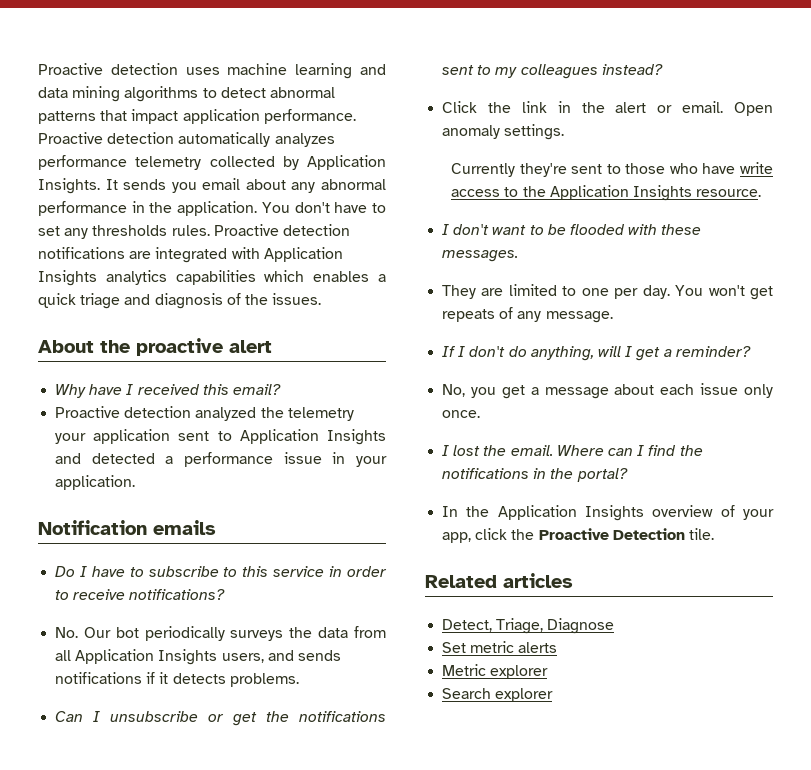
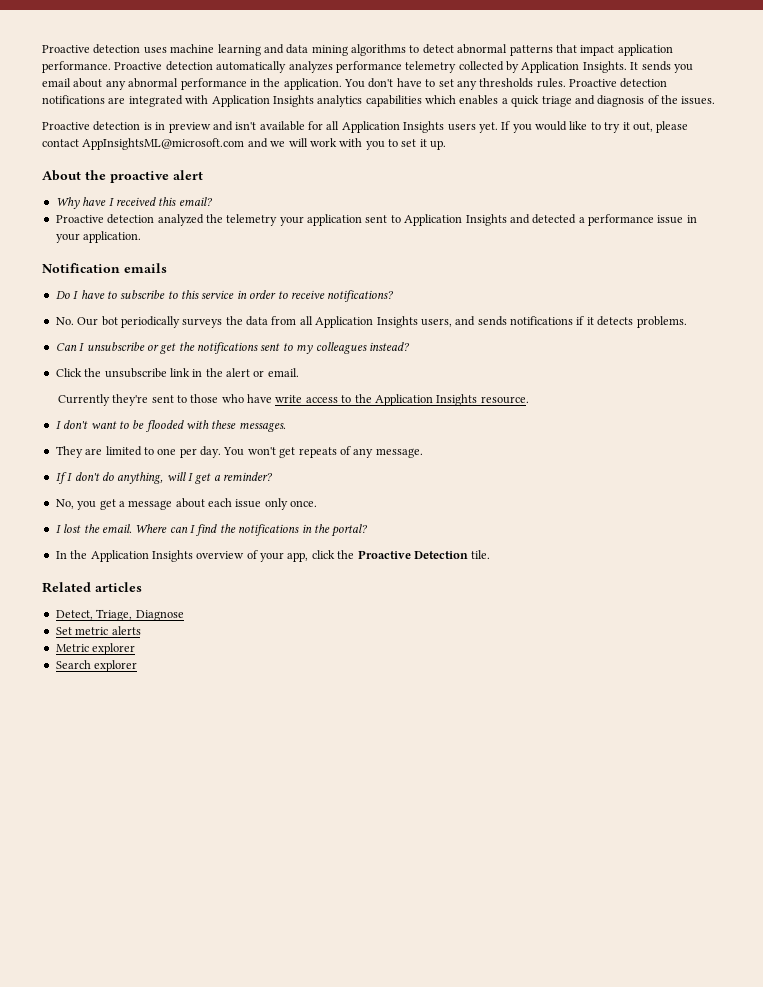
+ Proactive detection is in preview and isn't available for all Application Insights users yet. If you would like to try it out, please contact AppInsightsML@microsoft.com and we will work with you to set it up.
- Click the link in the alert or email. Open anomaly settings.
+ Click the unsubscribe link in the alert or email.

